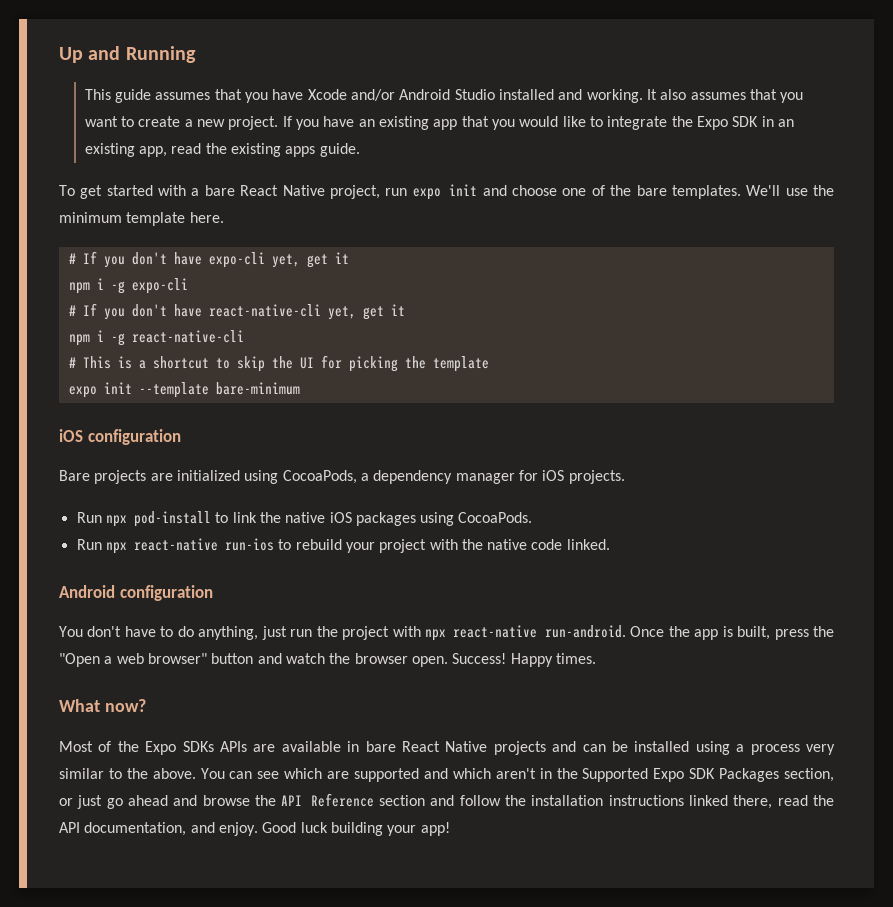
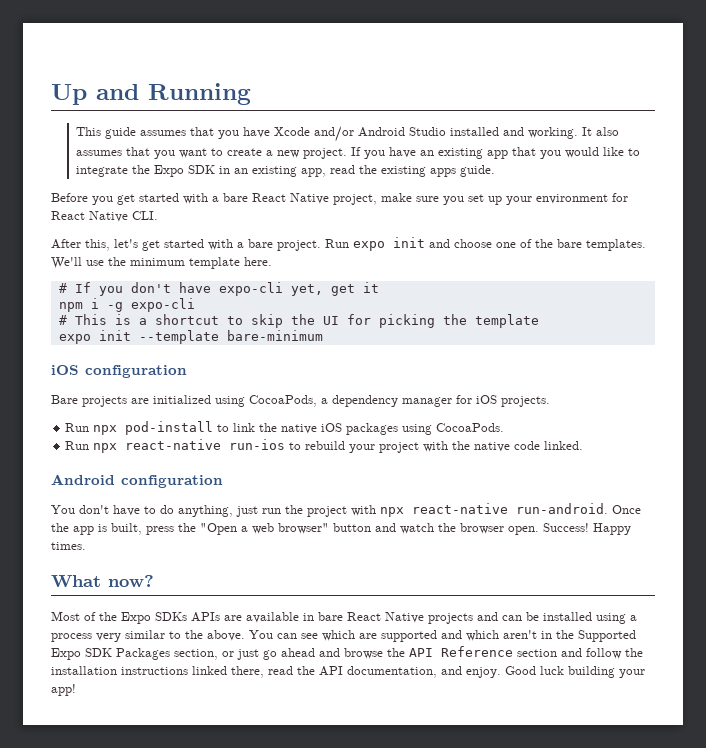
- To get started with a bare React Native project, run expo init and choose one of the bare templates.
+ Before you get started with a bare React Native project, make sure you set up your environment for React Native CLI.
+ After this, let's get started with a bare project. Run expo init and choose one of the bare templates.
- # If you don't have react-native-cli yet, get it
- npm i -g react-native-cli

